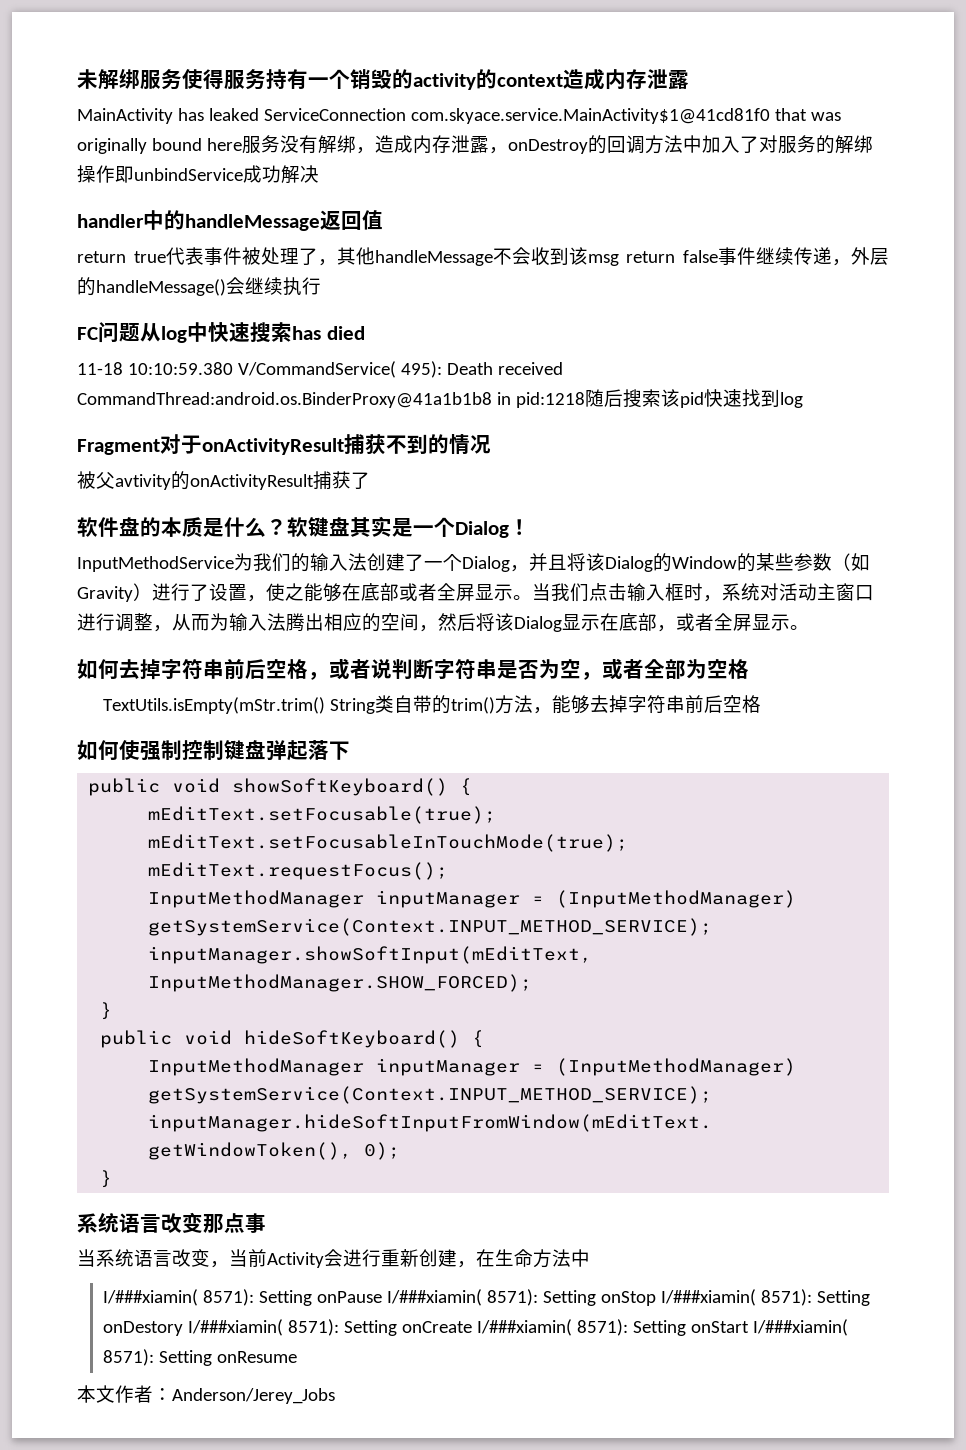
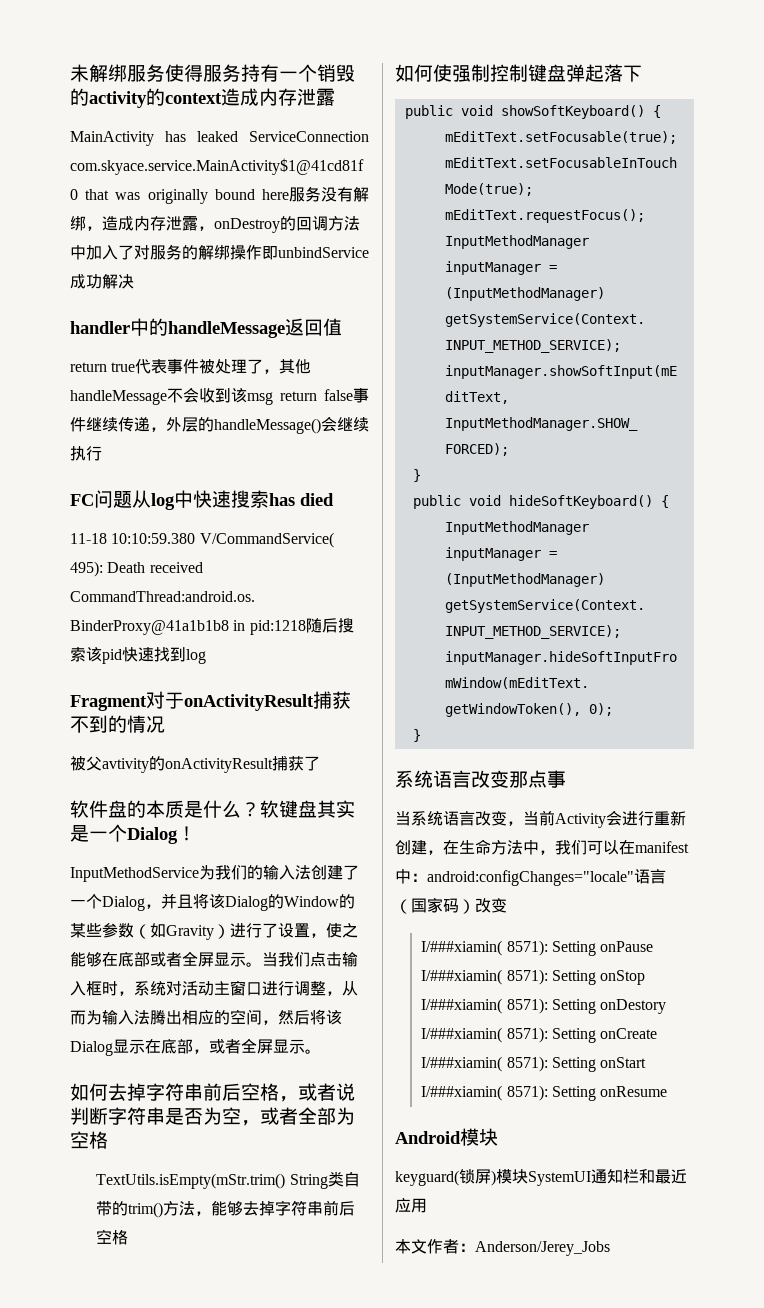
- 当系统语言改变，当前Activity会进行重新创建，在生命方法中
+ 当系统语言改变，当前Activity会进行重新创建，在生命方法中，我们可以在manifest中：android:configChanges="locale"语言（国家码）改变
+ Android模块
+ keyguard(锁屏)模块SystemUI通知栏和最近应用

